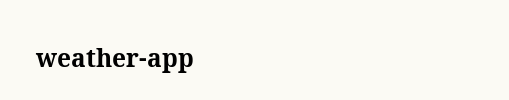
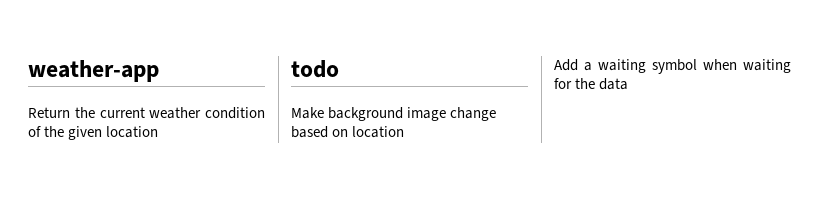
+ Return the current weather condition of the given location
+ todo
+ Make background image change based on location
+ Add a waiting symbol when waiting for the data

